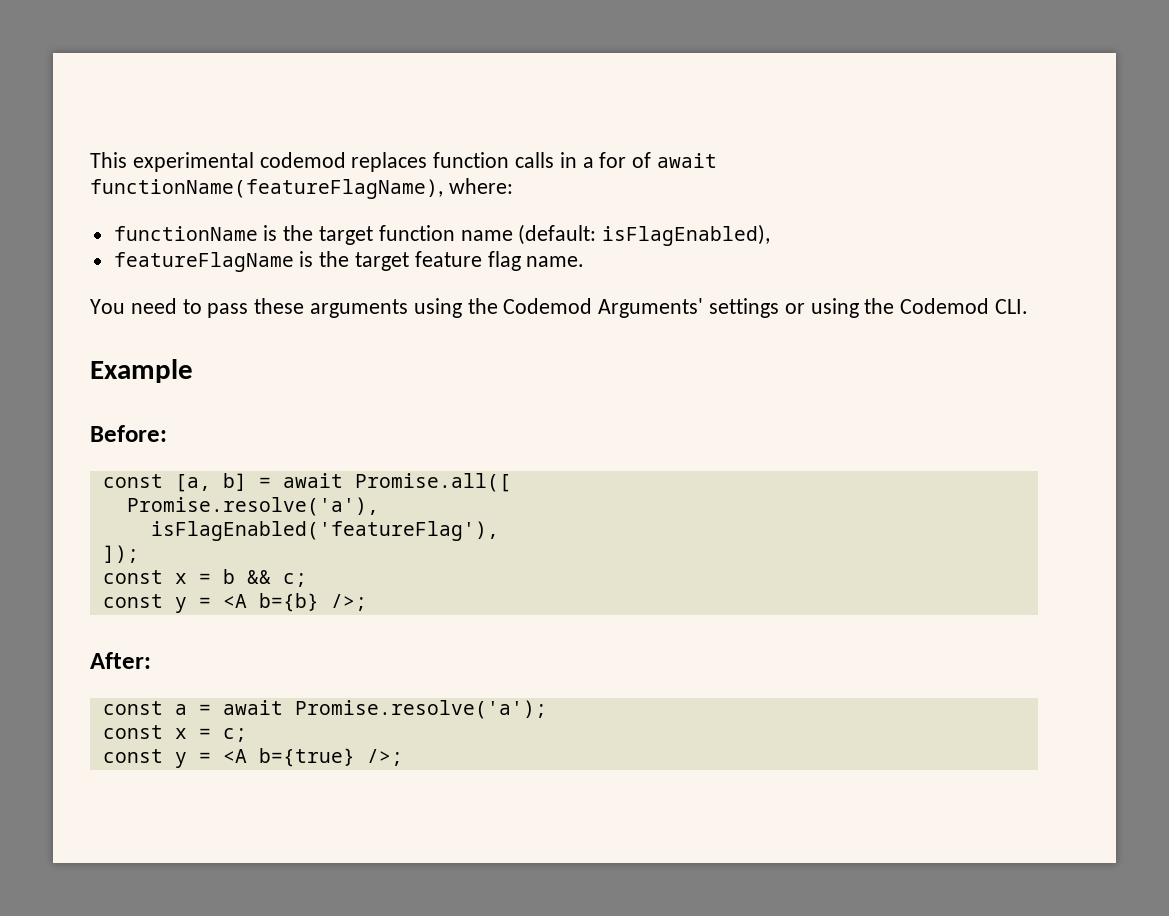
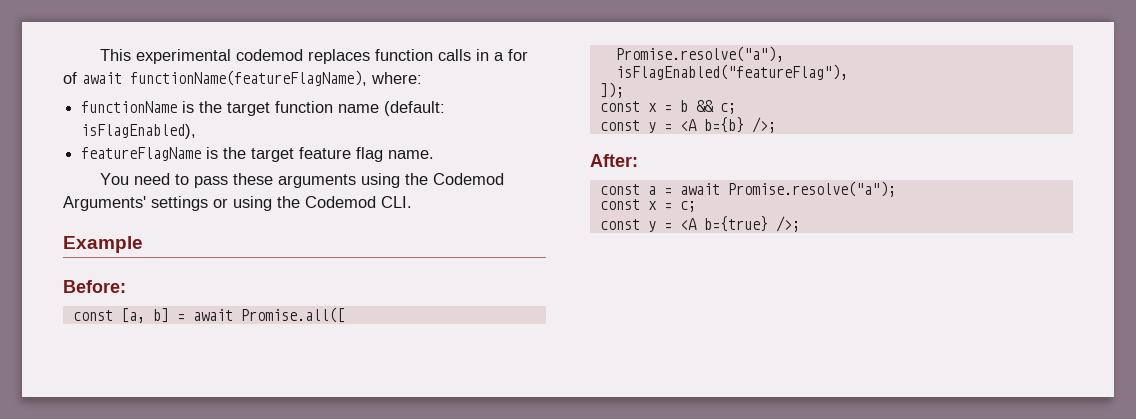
- Promise.resolve('a'),
- isFlagEnabled('featureFlag'),
+ Promise.resolve("a"),
+ isFlagEnabled("featureFlag"),
- const a = await Promise.resolve('a');
+ const a = await Promise.resolve("a");

